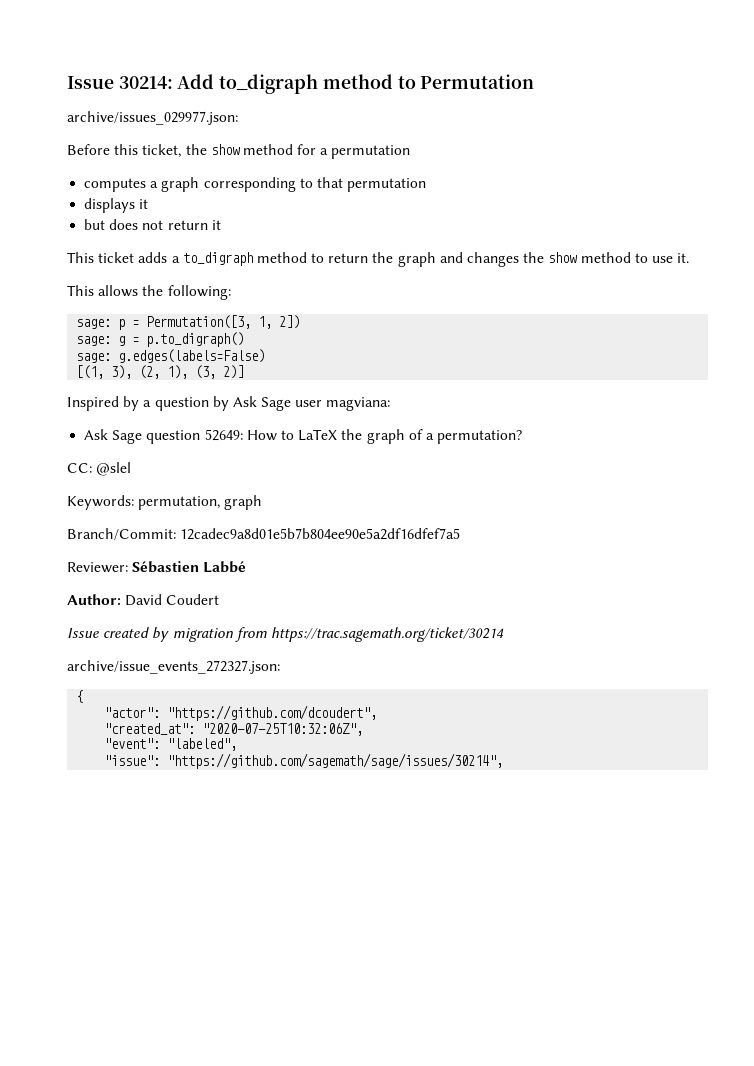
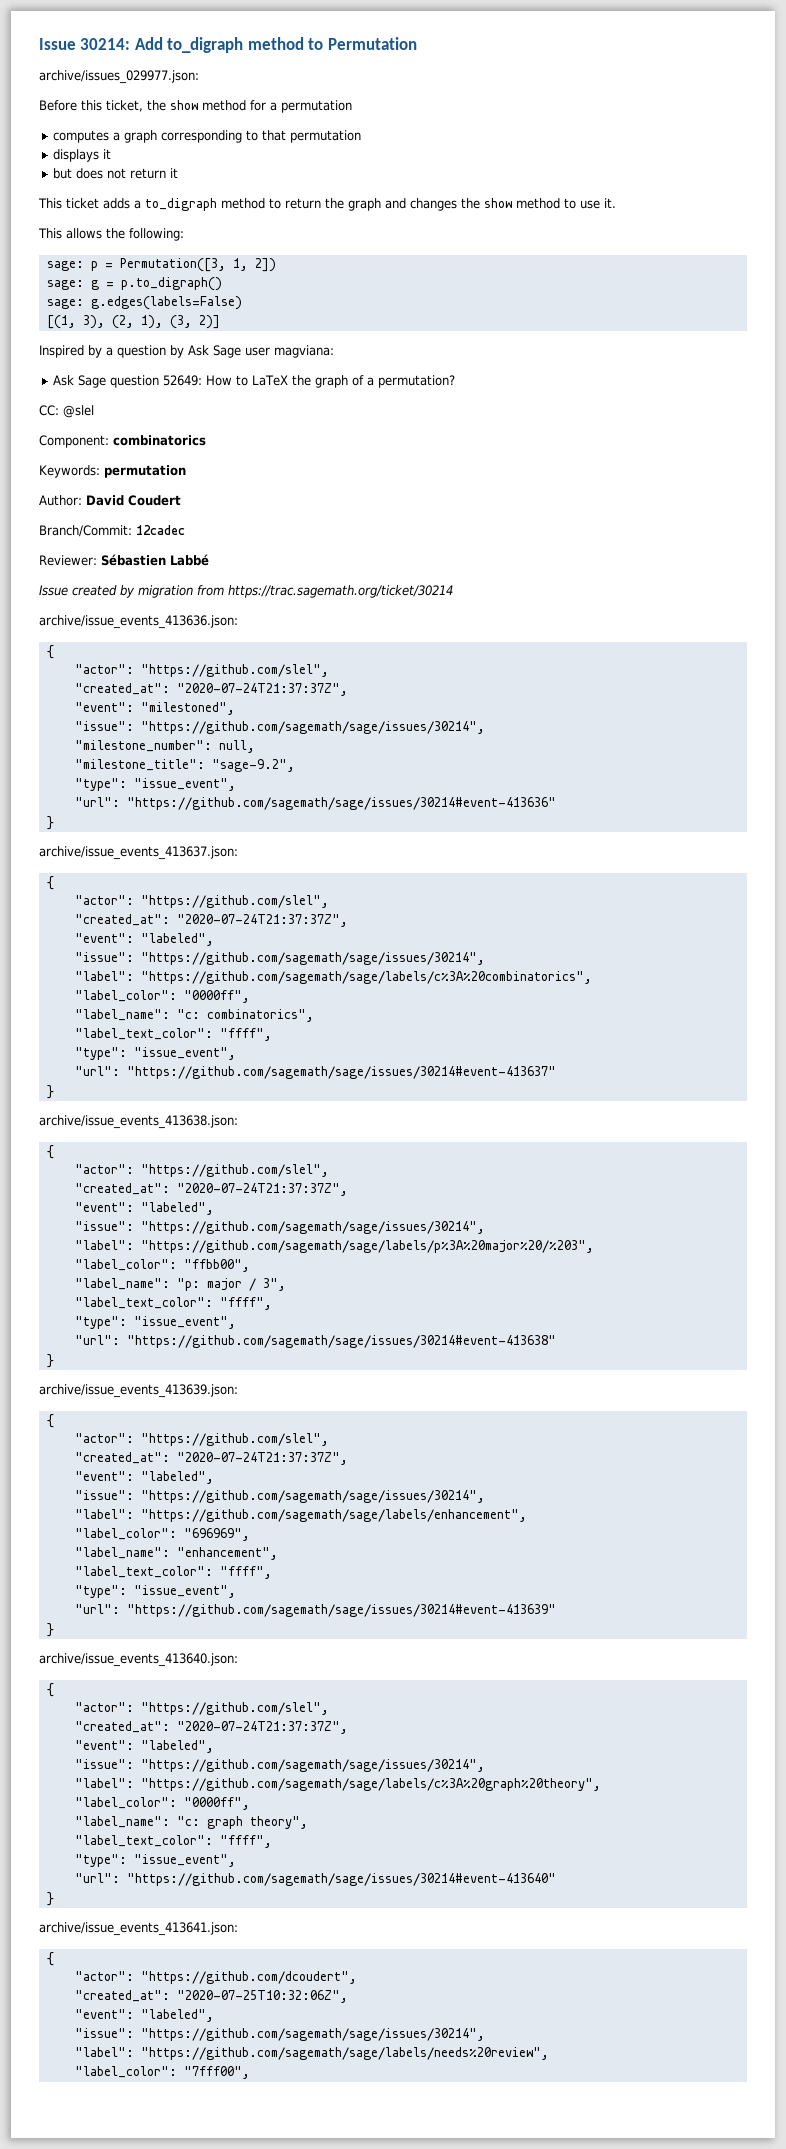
+ Component: combinatorics
- Keywords: permutation, graph
+ Keywords: permutation
+ Author: David Coudert
- Branch/Commit: 12cadec9a8d01e5b7b804ee90e5a2df16dfef7a5
+ Branch/Commit: 12cadec
- Author: David Coudert
- archive/issue_events_272327.json:
+ archive/issue_events_413636.json:
+ {
+ "actor": "https://github.com/slel",
+ "created_at": "2020-07-24T21:37:37Z",
+ "event": "milestoned",
+ "issue": "https://github.com/sagemath/sage/issues/30214",
+ "milestone_number": null,
+ "milestone_title": "sage-9.2",
+ "type": "issue_event",
+ "url": "https://github.com/sagemath/sage/issues/30214#event-413636"
+ }
+ archive/issue_events_413637.json:
+ {
+ "actor": "https://github.com/slel",
+ "created_at": "2020-07-24T21:37:37Z",
+ "event": "labeled",
+ "issue": "https://github.com/sagemath/sage/issues/30214",
+ "label": "https://github.com/sagemath/sage/labels/c%3A%20combinatorics",
+ "label_color": "0000ff",
+ "label_name": "c: combinatorics",
+ "label_text_color": "ffff",
+ "type": "issue_event",
+ "url": "https://github.com/sagemath/sage/issues/30214#event-413637"
+ }
+ archive/issue_events_413638.json:
+ {
+ "actor": "https://github.com/slel",
+ "created_at": "2020-07-24T21:37:37Z",
+ "event": "labeled",
+ "issue": "https://github.com/sagemath/sage/issues/30214",
+ "label": "https://github.com/sagemath/sage/labels/p%3A%20major%20/%203",
+ "label_color": "ffbb00",
+ "label_name": "p: major / 3",
+ "label_text_color": "ffff",
+ "type": "issue_event",
+ "url": "https://github.com/sagemath/sage/issues/30214#event-413638"
+ }
+ archive/issue_events_413639.json:
+ {
+ "actor": "https://github.com/slel",
+ "created_at": "2020-07-24T21:37:37Z",
+ "event": "labeled",
+ "issue": "https://github.com/sagemath/sage/issues/30214",
+ "label": "https://github.com/sagemath/sage/labels/enhancement",
+ "label_color": "696969",
+ "label_name": "enhancement",
+ "label_text_color": "ffff",
+ "type": "issue_event",
+ "url": "https://github.com/sagemath/sage/issues/30214#event-413639"
+ }
+ archive/issue_events_413640.json:
+ {
+ "actor": "https://github.com/slel",
+ "created_at": "2020-07-24T21:37:37Z",
+ "event": "labeled",
+ "issue": "https://github.com/sagemath/sage/issues/30214",
+ "label": "https://github.com/sagemath/sage/labels/c%3A%20graph%20theory",
+ "label_color": "0000ff",
+ "label_name": "c: graph theory",
+ "label_text_color": "ffff",
+ "type": "issue_event",
+ "url": "https://github.com/sagemath/sage/issues/30214#event-413640"
+ }
+ archive/issue_events_413641.json:
+ "label": "https://github.com/sagemath/sage/labels/needs%20review",
+ "label_color": "7fff00",

